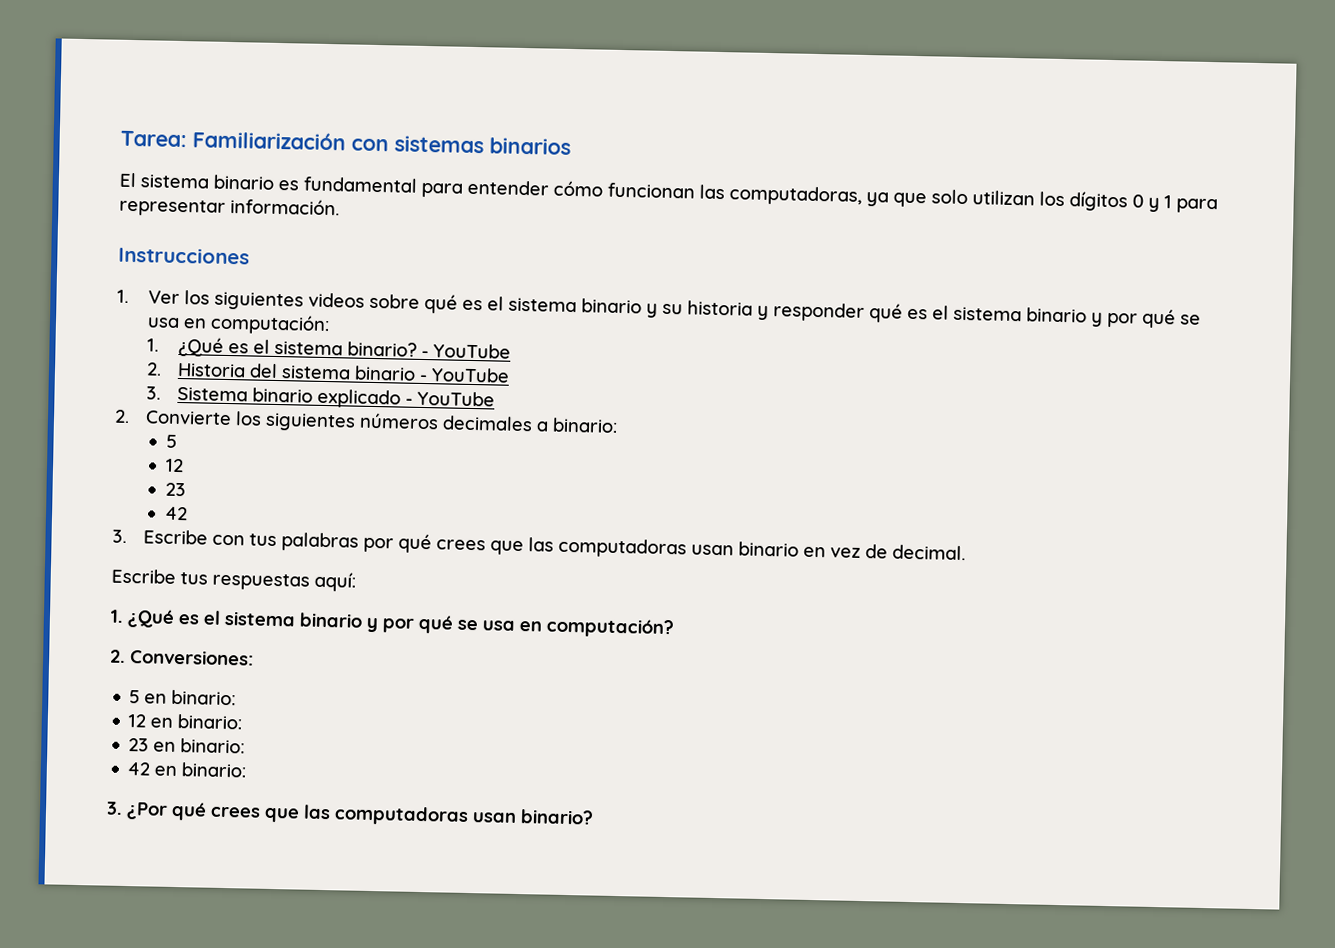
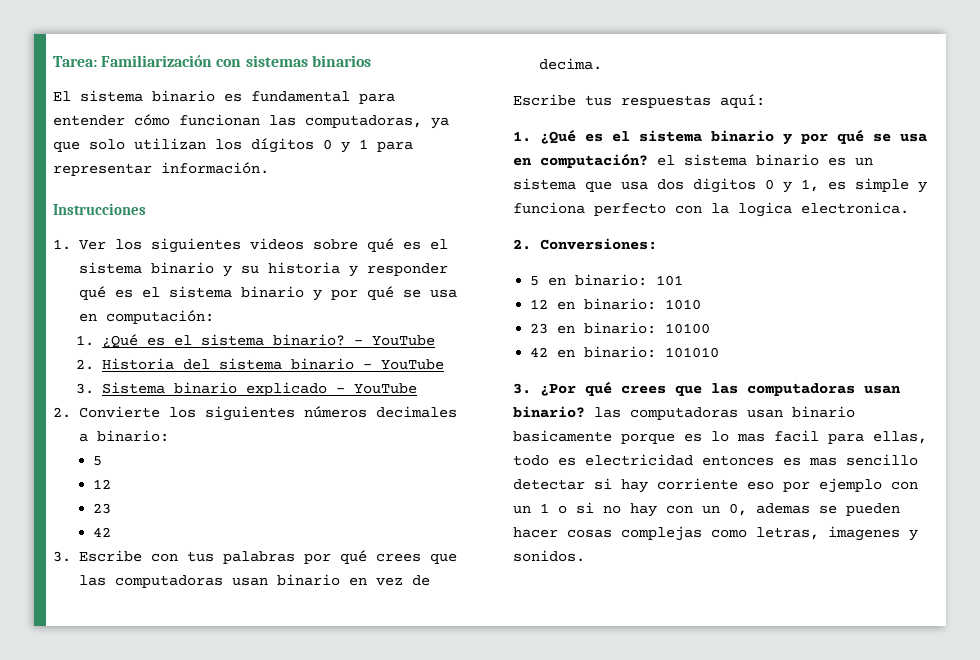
- 3. Escribe con tus palabras por qué crees que las computadoras usan binario en vez de decimal.
+ 3. Escribe con tus palabras por qué crees que las computadoras usan binario en vez de decima.
- 1. ¿Qué es el sistema binario y por qué se usa en computación?
+ 1. ¿Qué es el sistema binario y por qué se usa en computación? el sistema binario es un sistema que usa dos digitos 0 y 1, es simple y funciona perfecto con la logica electronica.
- 5 en binario:
+ 5 en binario: 101
- 12 en binario:
+ 12 en binario: 1010
- 23 en binario:
+ 23 en binario: 10100
- 42 en binario:
+ 42 en binario: 101010
- 3. ¿Por qué crees que las computadoras usan binario?
+ 3. ¿Por qué crees que las computadoras usan binario? las computadoras usan binario basicamente porque es lo mas facil para ellas, todo es electricidad entonces es mas sencillo detectar si hay corriente eso por ejemplo con un 1 o si no hay con un 0, ademas se pueden hacer cosas complejas como letras, imagenes y sonidos.

